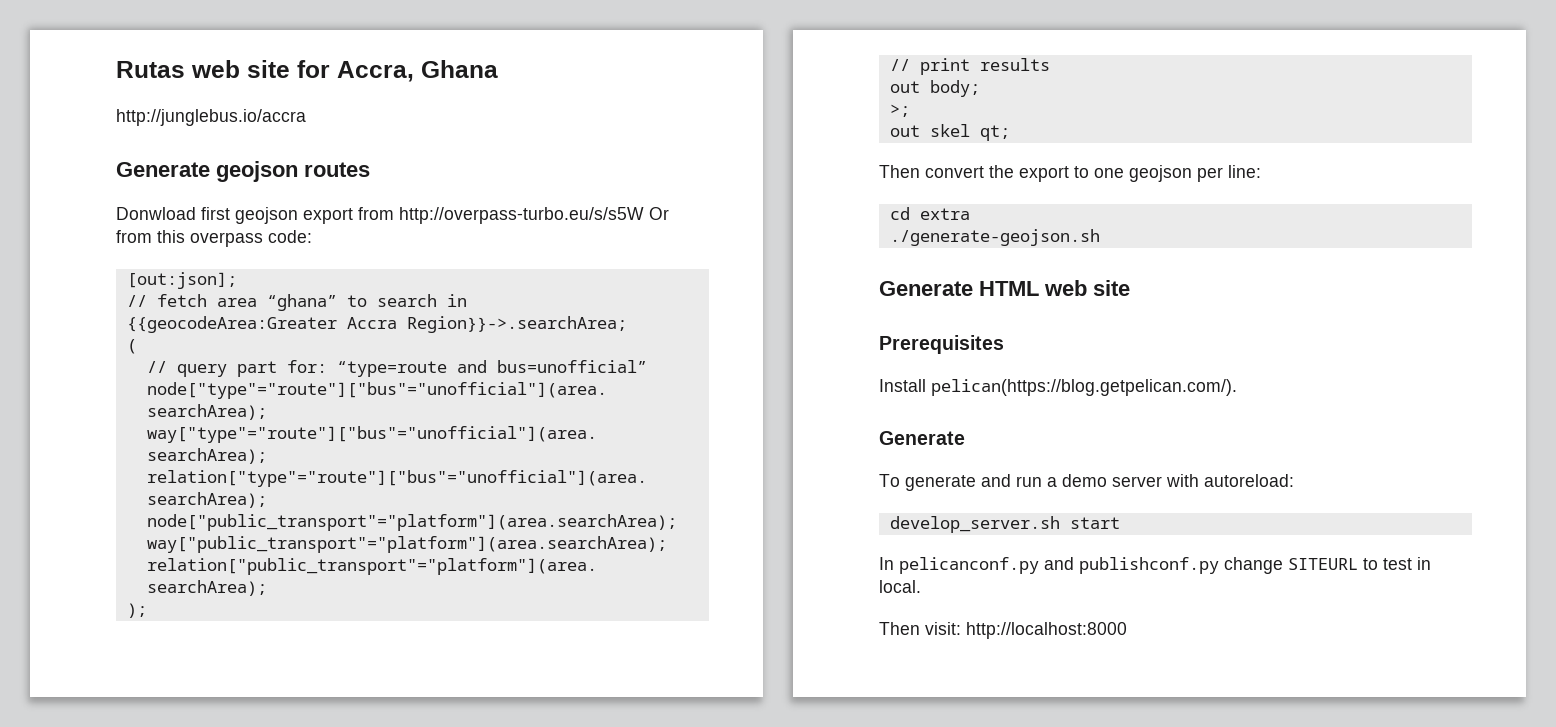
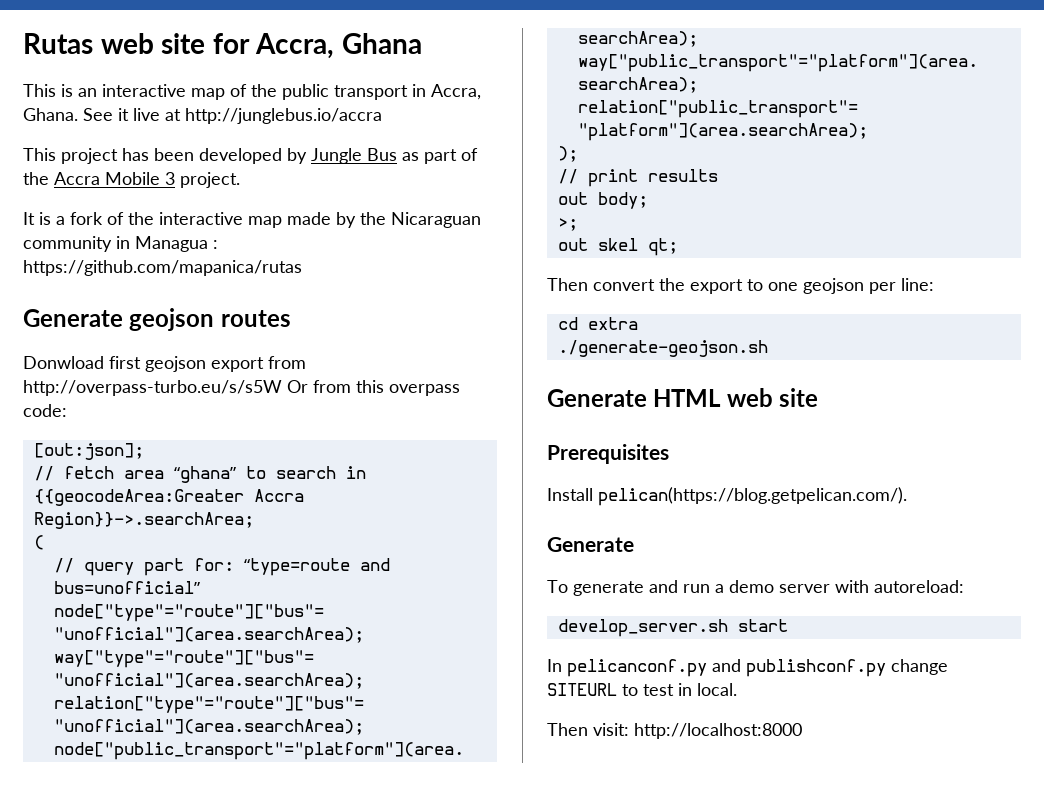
- http://junglebus.io/accra
+ This is an interactive map of the public transport in Accra, Ghana. See it live at http://junglebus.io/accra
+ This project has been developed by Jungle Bus as part of the Accra Mobile 3 project.
+ It is a fork of the interactive map made by the Nicaraguan community in Managua : https://github.com/mapanica/rutas

